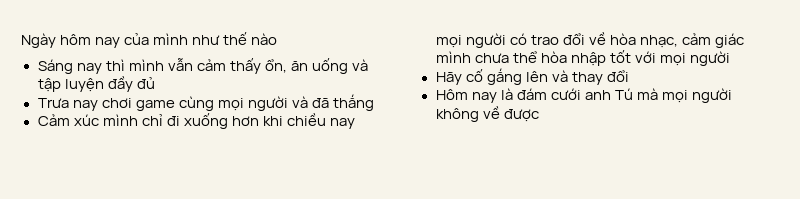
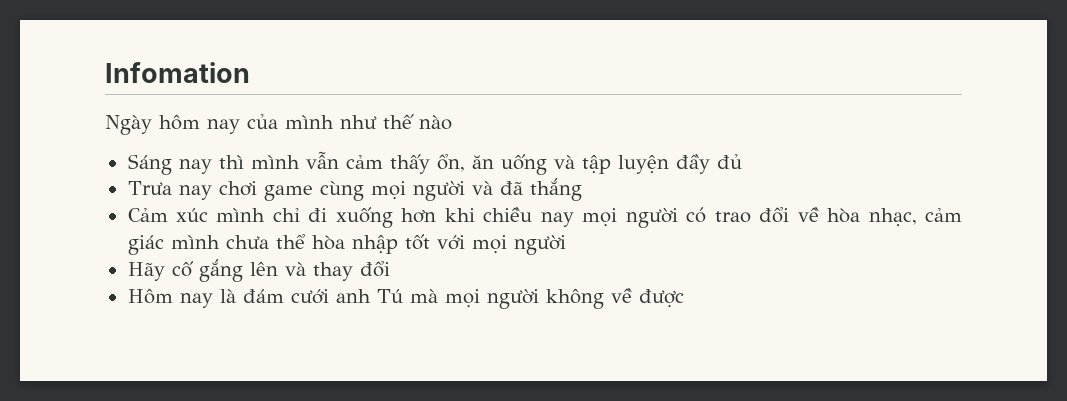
+ Infomation

